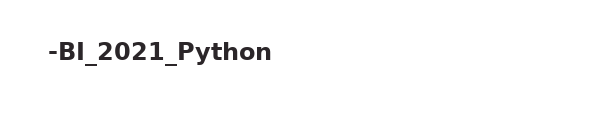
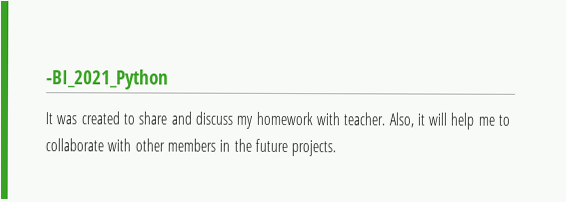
+ It was created to share and discuss my homework with teacher. Also, it will help me to collaborate with other members in the future projects.

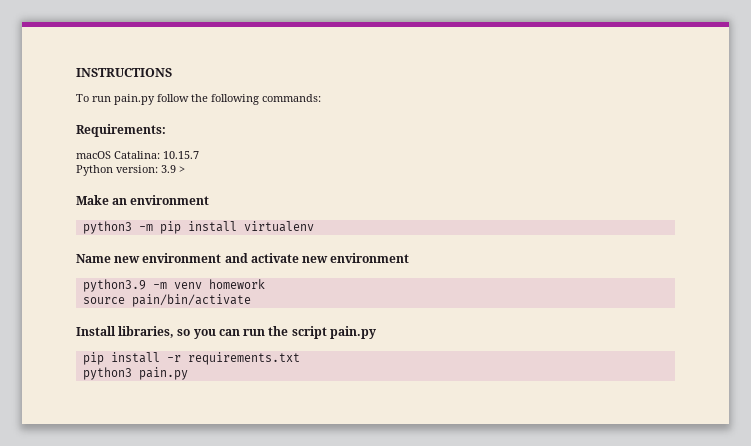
- -BI_2021_Python
- It was created to share and discuss my homework with teacher. Also, it will help me to collaborate with other members in the future projects.
+ INSTRUCTIONS
+ To run pain.py follow the following commands:
+ Requirements:
+ macOS Catalina: 10.15.7
+ Python version: 3.9 >
+ Make an environment
+ python3 -m pip install virtualenv
+ Name new environment and activate new environment
+ python3.9 -m venv homework
+ source pain/bin/activate
+ Install libraries, so you can run the script pain.py
+ pip install -r requirements.txt
+ python3 pain.py

